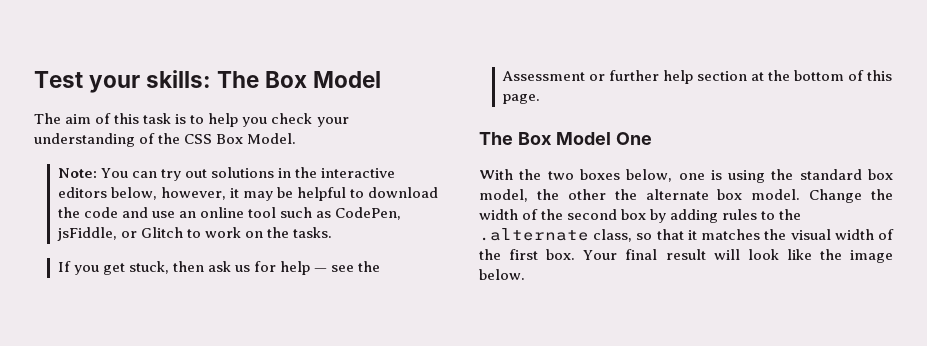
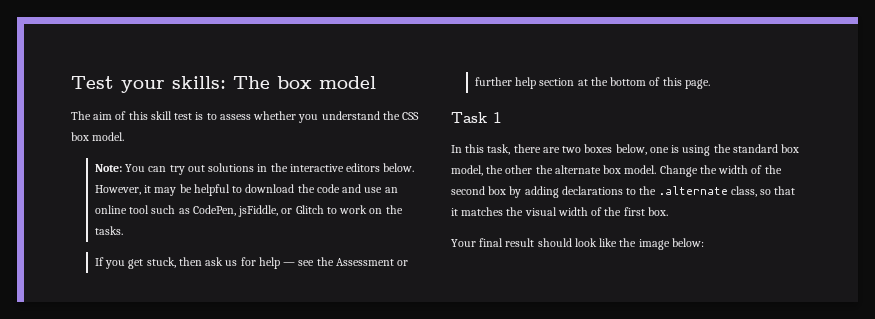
- Test your skills: The Box Model
+ Test your skills: The box model
- The aim of this task is to help you check your understanding of the CSS Box Model.
+ The aim of this skill test is to assess whether you understand the CSS box model.
- Note: You can try out solutions in the interactive editors below, however, it may be helpful to download the code and use an online tool such as CodePen, jsFiddle, or Glitch to work on the tasks.
+ Note: You can try out solutions in the interactive editors below. However, it may be helpful to download the code and use an online tool such as CodePen, jsFiddle, or Glitch to work on the tasks.
- The Box Model One
- With the two boxes below, one is using the standard box model, the other the alternate box model.
+ Task 1
+ In this task, there are two boxes below, one is using the standard box model, the other the alternate box model.
- Change the width of the second box by adding rules to the .alternate class, so that it matches the visual width of the first box. Your final result will look like the image below.
+ Change the width of the second box by adding declarations to the .alternate class, so that it matches the visual width of the first box.
+ Your final result should look like the image below:

